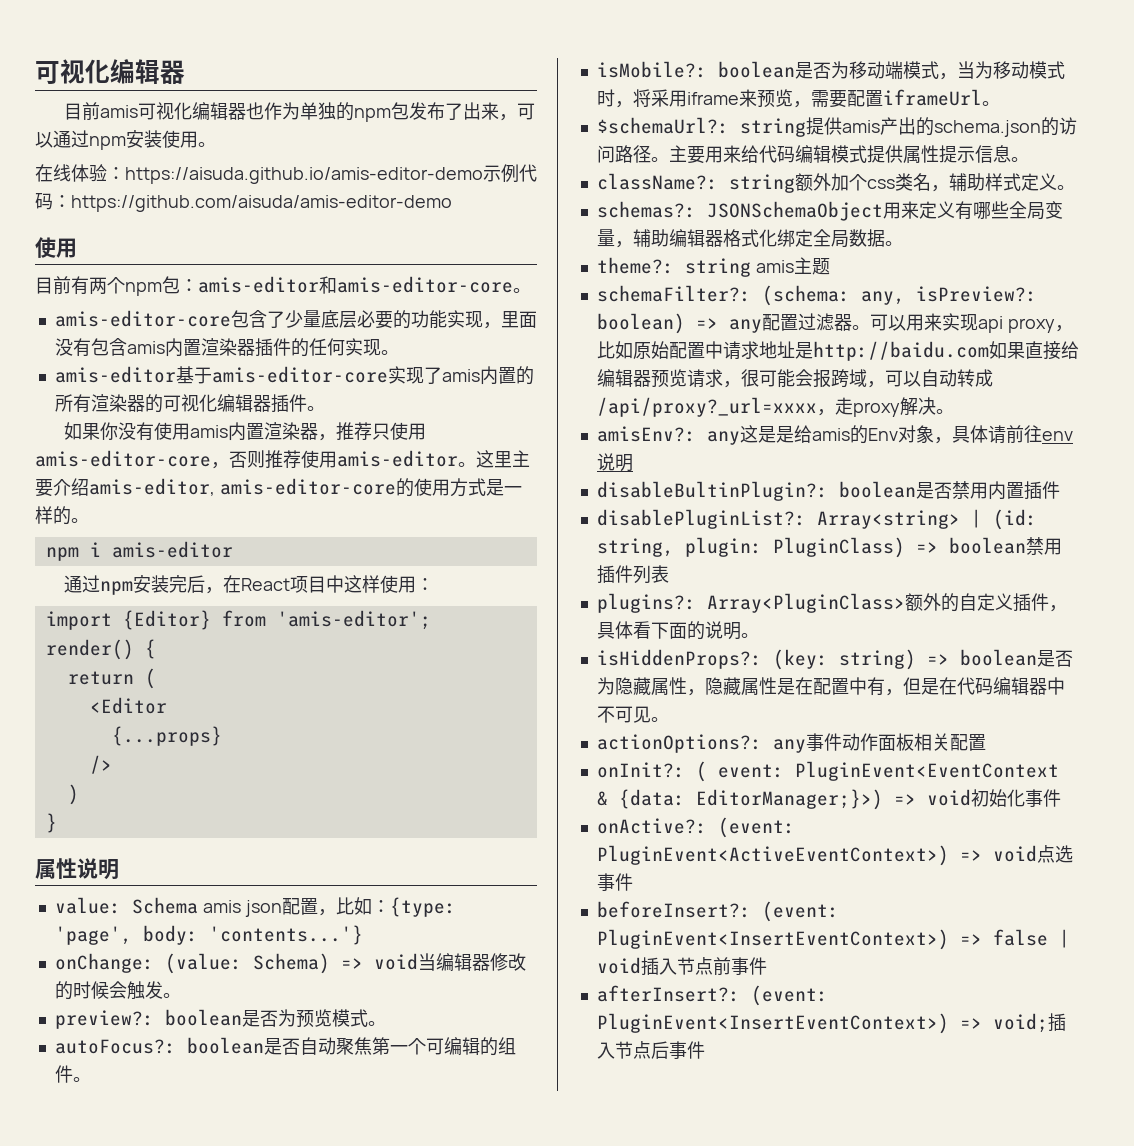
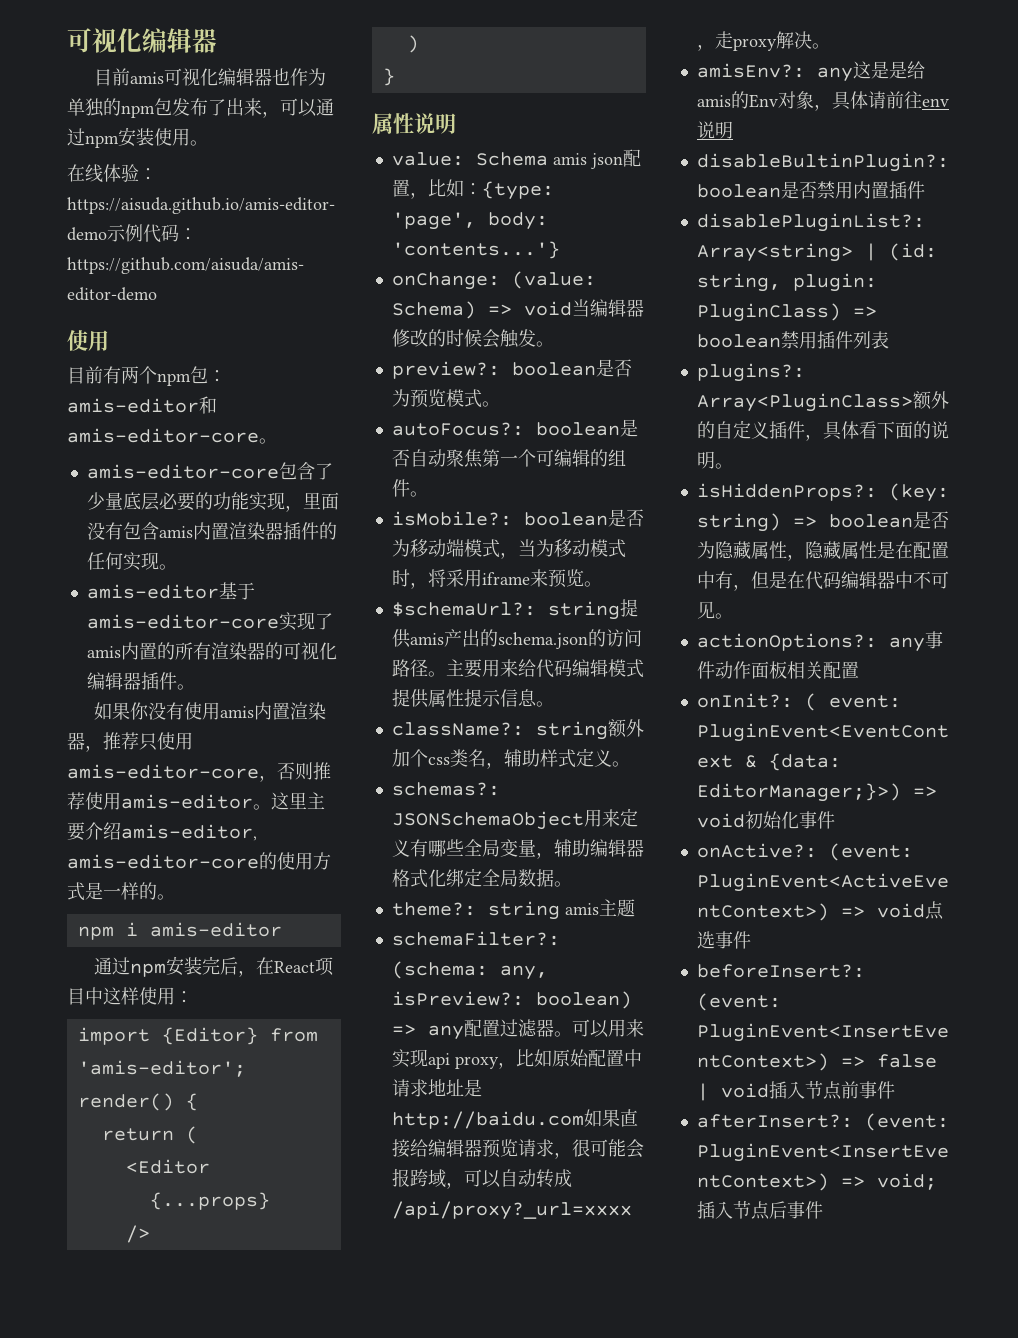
- isMobile?: boolean是否为移动端模式，当为移动模式时，将采用iframe来预览，需要配置iframeUrl。
+ isMobile?: boolean是否为移动端模式，当为移动模式时，将采用iframe来预览。

